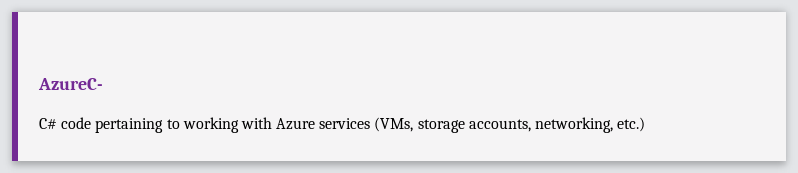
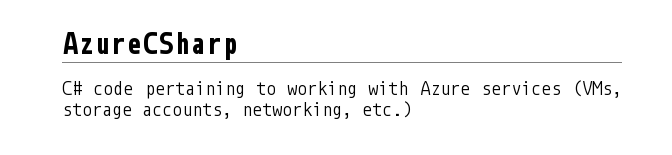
- AzureC-
+ AzureCSharp

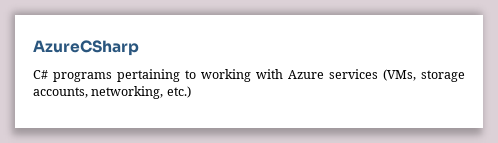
- C# code pertaining to working with Azure services (VMs, storage accounts, networking, etc.)
+ C# programs pertaining to working with Azure services (VMs, storage accounts, networking, etc.)

